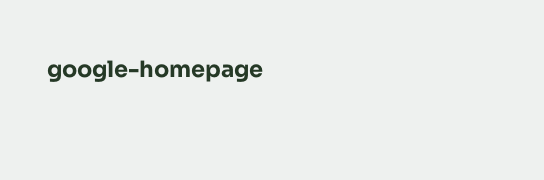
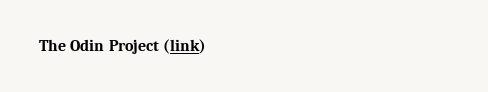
- google-homepage
+ The Odin Project (link)

